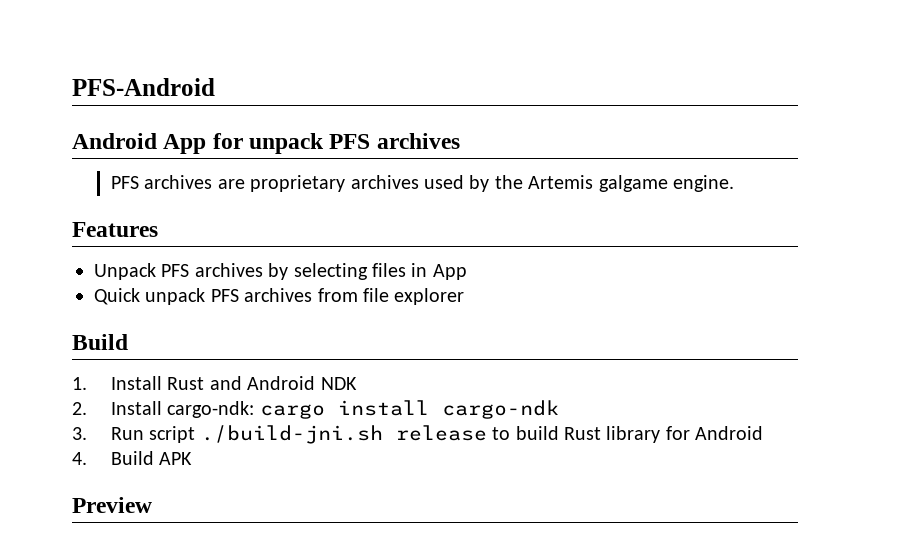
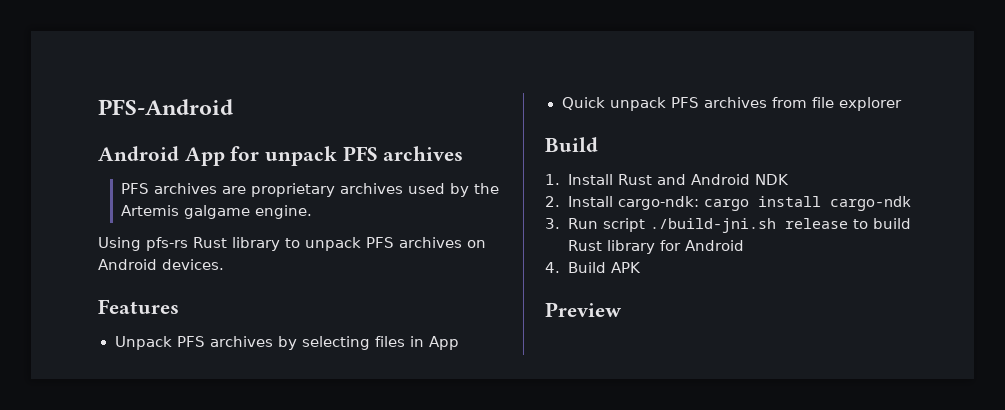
+ Using pfs-rs Rust library to unpack PFS archives on Android devices.

